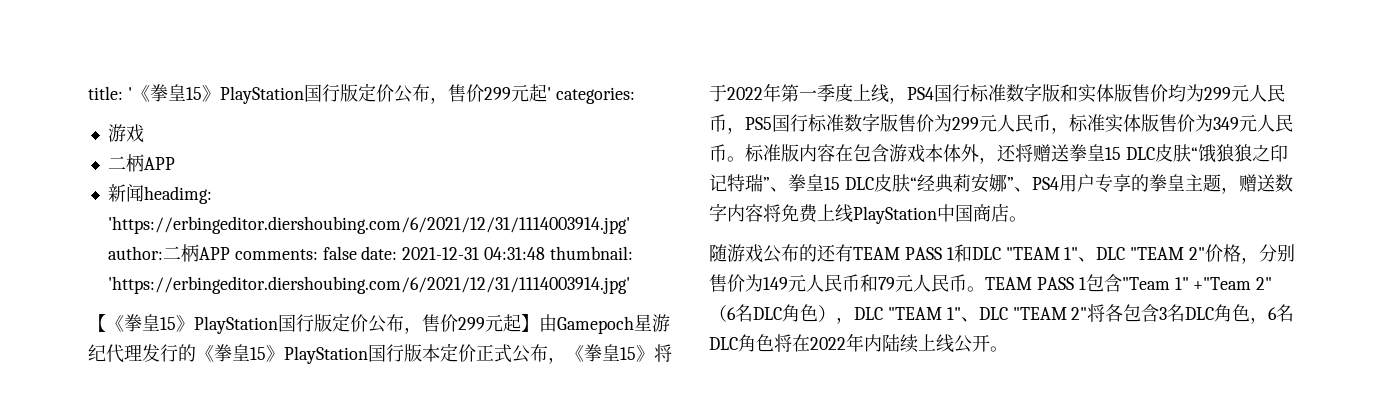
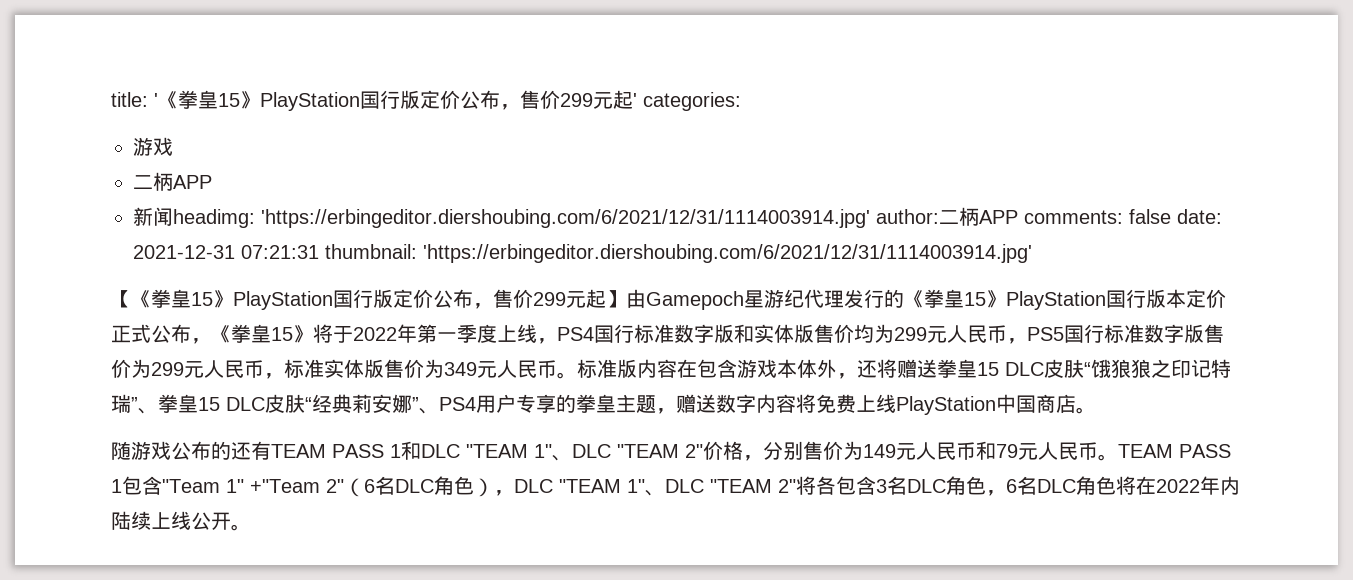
- 新闻headimg: 'https://erbingeditor.diershoubing.com/6/2021/12/31/1114003914.jpg' author:二柄APP comments: false date: 2021-12-31 04:31:48 thumbnail: 'https://erbingeditor.diershoubing.com/6/2021/12/31/1114003914.jpg'
+ 新闻headimg: 'https://erbingeditor.diershoubing.com/6/2021/12/31/1114003914.jpg' author:二柄APP comments: false date: 2021-12-31 07:21:31 thumbnail: 'https://erbingeditor.diershoubing.com/6/2021/12/31/1114003914.jpg'

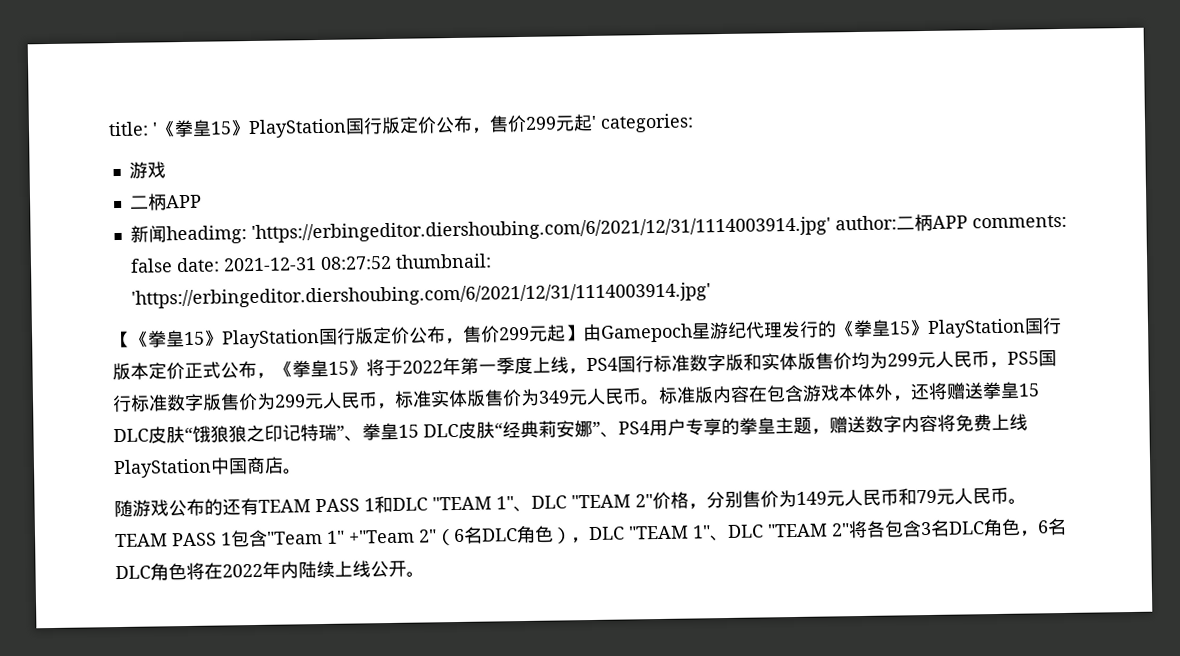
- 新闻headimg: 'https://erbingeditor.diershoubing.com/6/2021/12/31/1114003914.jpg' author:二柄APP comments: false date: 2021-12-31 07:21:31 thumbnail: 'https://erbingeditor.diershoubing.com/6/2021/12/31/1114003914.jpg'
+ 新闻headimg: 'https://erbingeditor.diershoubing.com/6/2021/12/31/1114003914.jpg' author:二柄APP comments: false date: 2021-12-31 08:27:52 thumbnail: 'https://erbingeditor.diershoubing.com/6/2021/12/31/1114003914.jpg'

